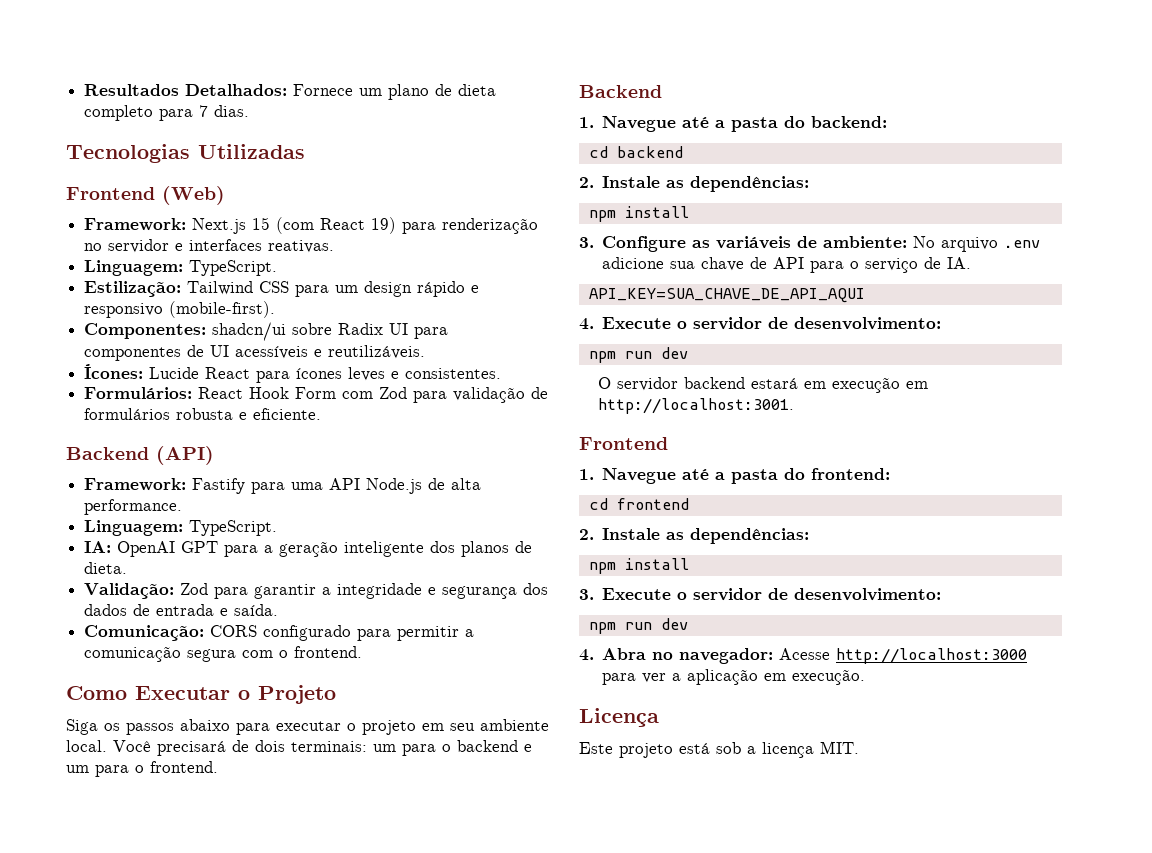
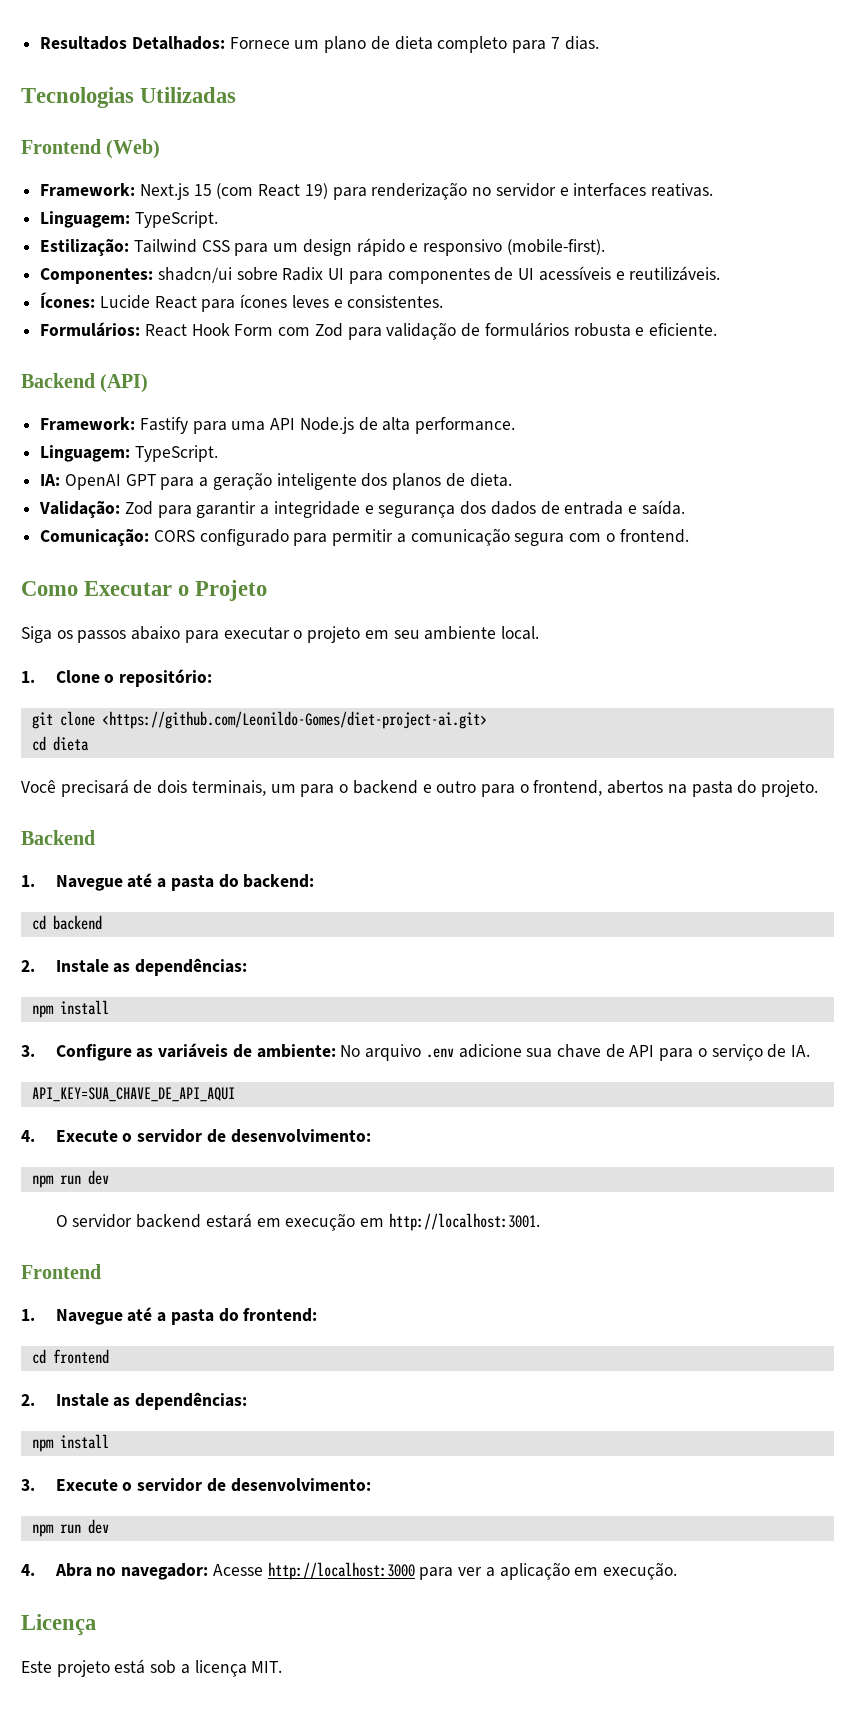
- Siga os passos abaixo para executar o projeto em seu ambiente local. Você precisará de dois terminais: um para o backend e um para o frontend.
+ Siga os passos abaixo para executar o projeto em seu ambiente local.
+ 1. Clone o repositório:
+ git clone <https://github.com/Leonildo-Gomes/diet-project-ai.git>
+ cd dieta
+ Você precisará de dois terminais, um para o backend e outro para o frontend, abertos na pasta do projeto.

